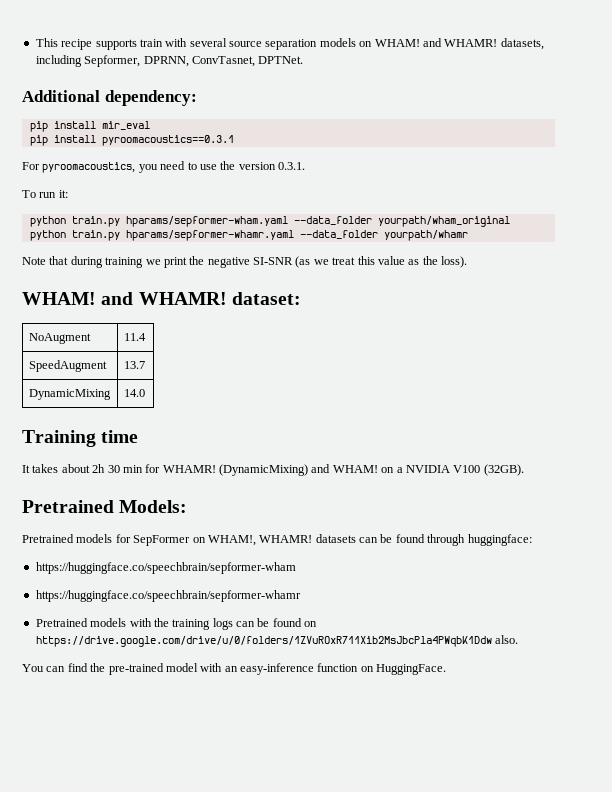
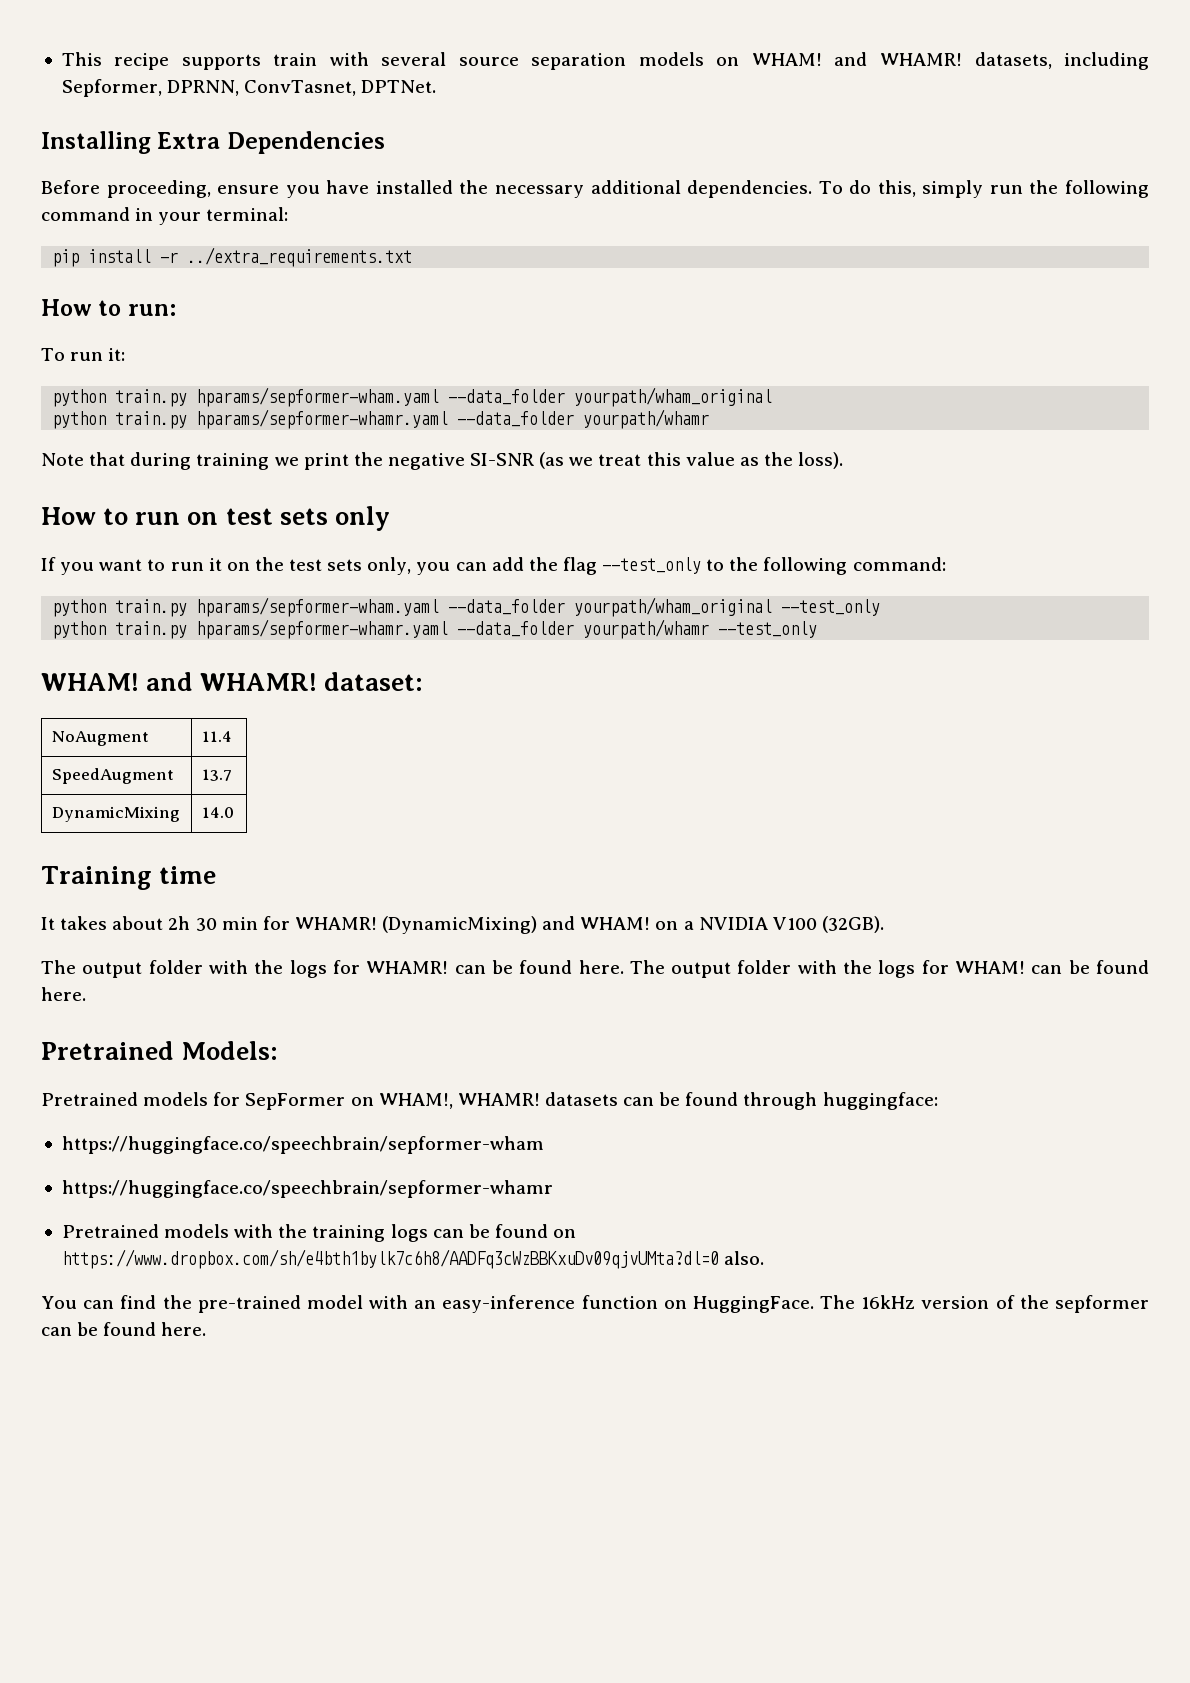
- Additional dependency:
- pip install mir_eval
- pip install pyroomacoustics==0.3.1
- For pyroomacoustics, you need to use the version 0.3.1.
+ Installing Extra Dependencies
+ Before proceeding, ensure you have installed the necessary additional dependencies. To do this, simply run the following command in your terminal:
+ pip install -r ../extra_requirements.txt
+ How to run:
+ How to run on test sets only
+ If you want to run it on the test sets only, you can add the flag --test_only to the following command:
+ python train.py hparams/sepformer-wham.yaml --data_folder yourpath/wham_original --test_only
+ python train.py hparams/sepformer-whamr.yaml --data_folder yourpath/whamr --test_only
+ The output folder with the logs for WHAMR! can be found here. The output folder with the logs for WHAM! can be found here.
- Pretrained models with the training logs can be found on https://drive.google.com/drive/u/0/folders/1ZVuROxR711Xib2MsJbcPla4PWqbK1Ddw also.
+ Pretrained models with the training logs can be found on https://www.dropbox.com/sh/e4bth1bylk7c6h8/AADFq3cWzBBKxuDv09qjvUMta?dl=0 also.
+ The 16kHz version of the sepformer can be found here.

